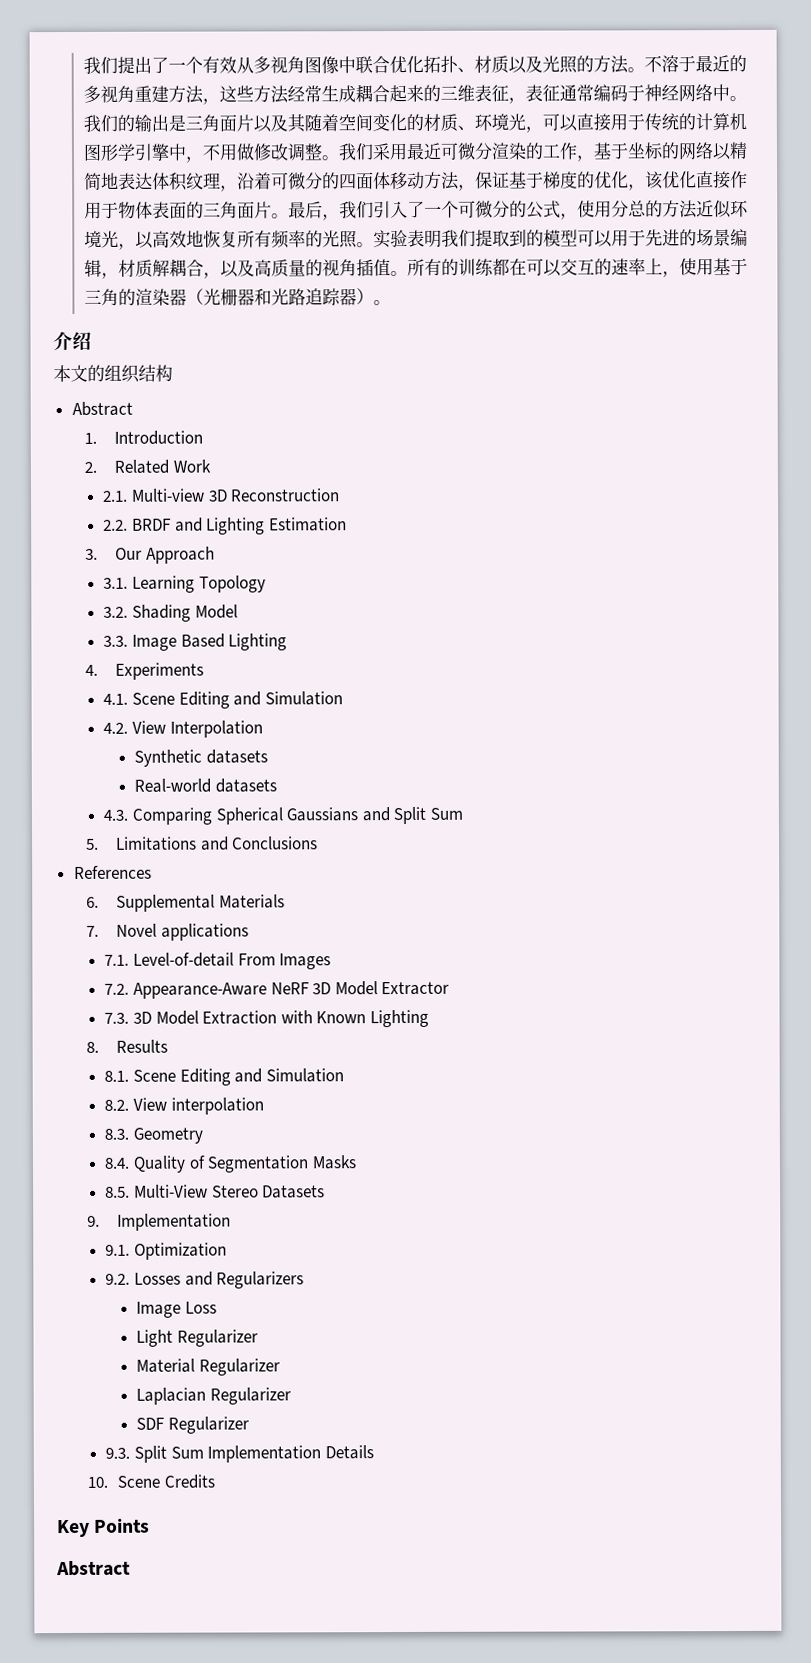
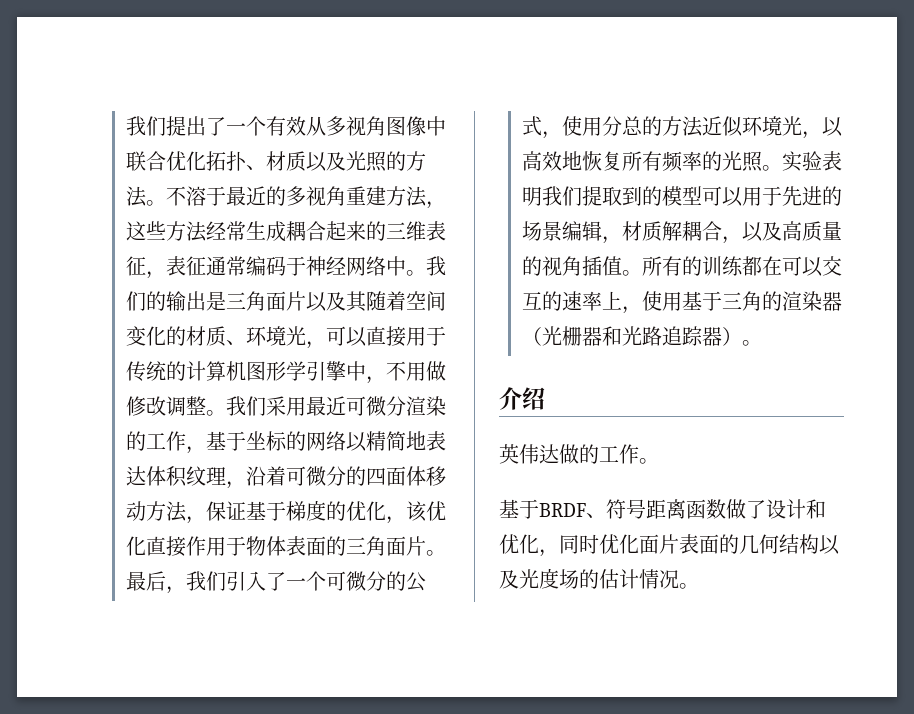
- 本文的组织结构
- Abstract
- 1. Introduction
- 2. Related Work
- 2.1. Multi-view 3D Reconstruction
- 2.2. BRDF and Lighting Estimation
- 3. Our Approach
- 3.1. Learning Topology
- 3.2. Shading Model
- 3.3. Image Based Lighting
- 4. Experiments
- 4.1. Scene Editing and Simulation
- 4.2. View Interpolation
- Synthetic datasets
- Real-world datasets
- 4.3. Comparing Spherical Gaussians and Split Sum
- 5. Limitations and Conclusions
- References
- 6. Supplemental Materials
- 7. Novel applications
- 7.1. Level-of-detail From Images
- 7.2. Appearance-Aware NeRF 3D Model Extractor
- 7.3. 3D Model Extraction with Known Lighting
- 8. Results
- 8.1. Scene Editing and Simulation
- 8.2. View interpolation
- 8.3. Geometry
- 8.4. Quality of Segmentation Masks
- 8.5. Multi-View Stereo Datasets
- 9. Implementation
- 9.1. Optimization
- 9.2. Losses and Regularizers
- Image Loss
- Light Regularizer
- Material Regularizer
- Laplacian Regularizer
- SDF Regularizer
- 9.3. Split Sum Implementation Details
- 10. Scene Credits
- Key Points
- Abstract
+ 英伟达做的工作。
+ 基于BRDF、符号距离函数做了设计和优化，同时优化面片表面的几何结构以及光度场的估计情况。

